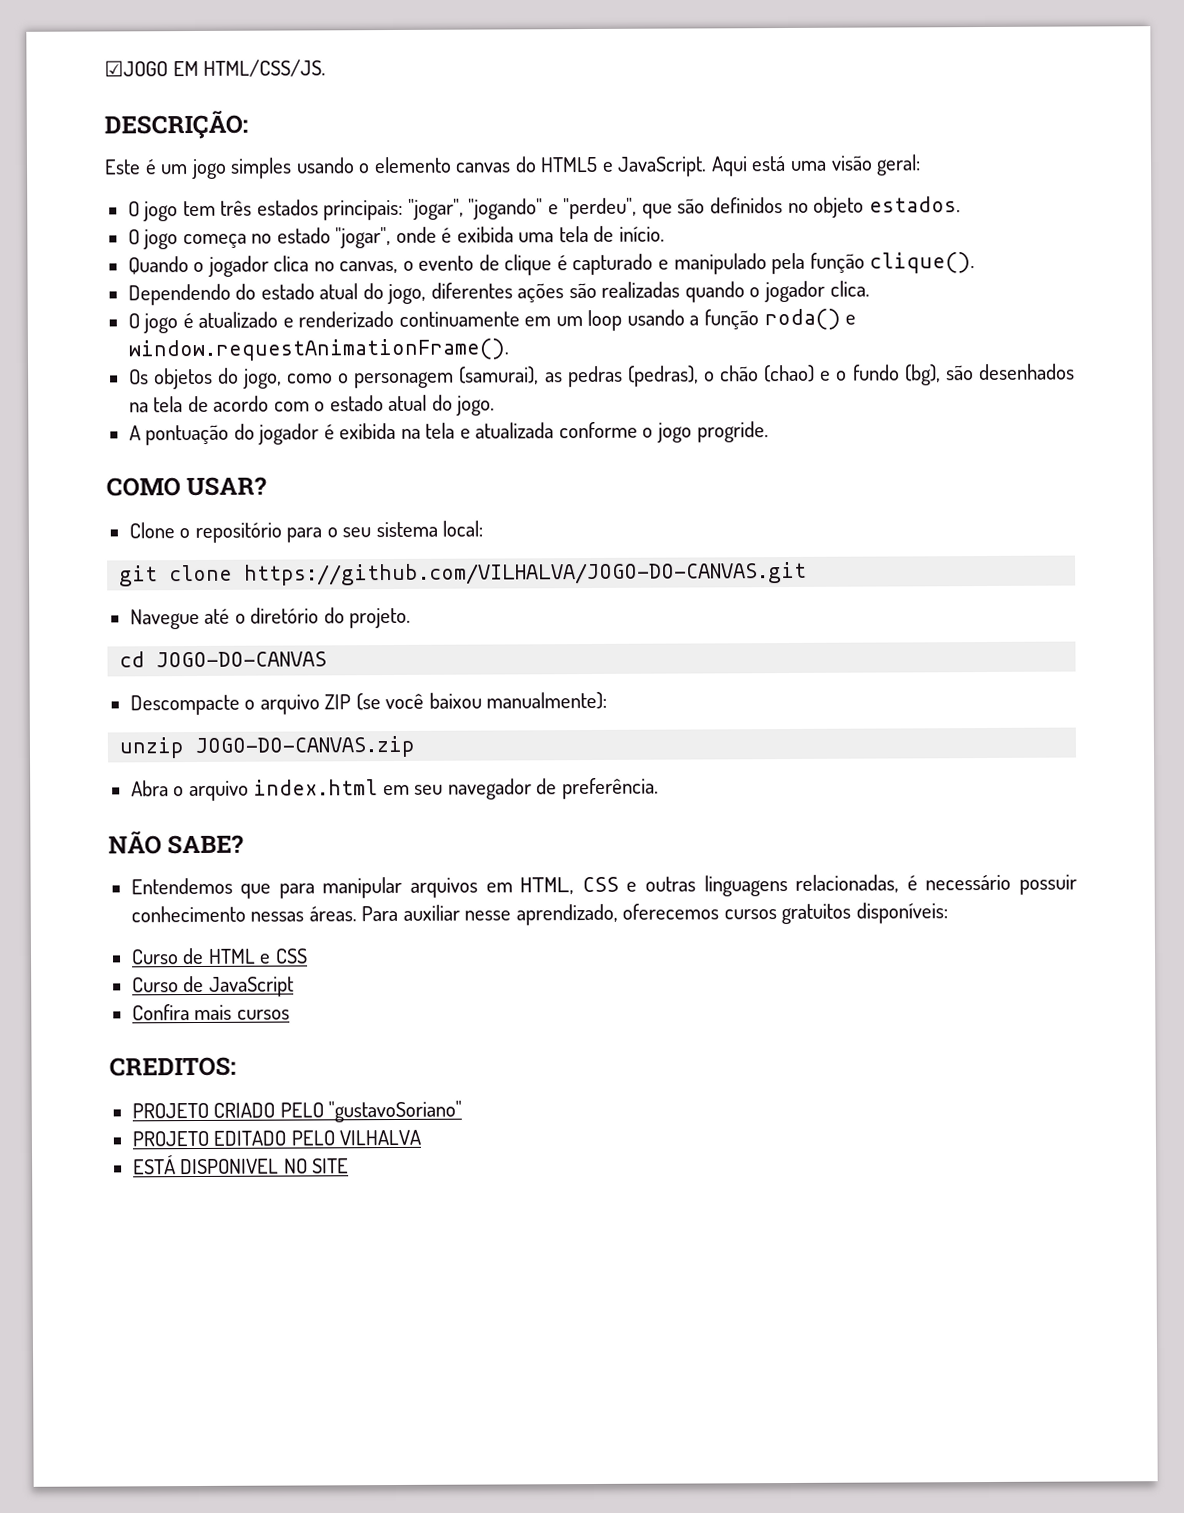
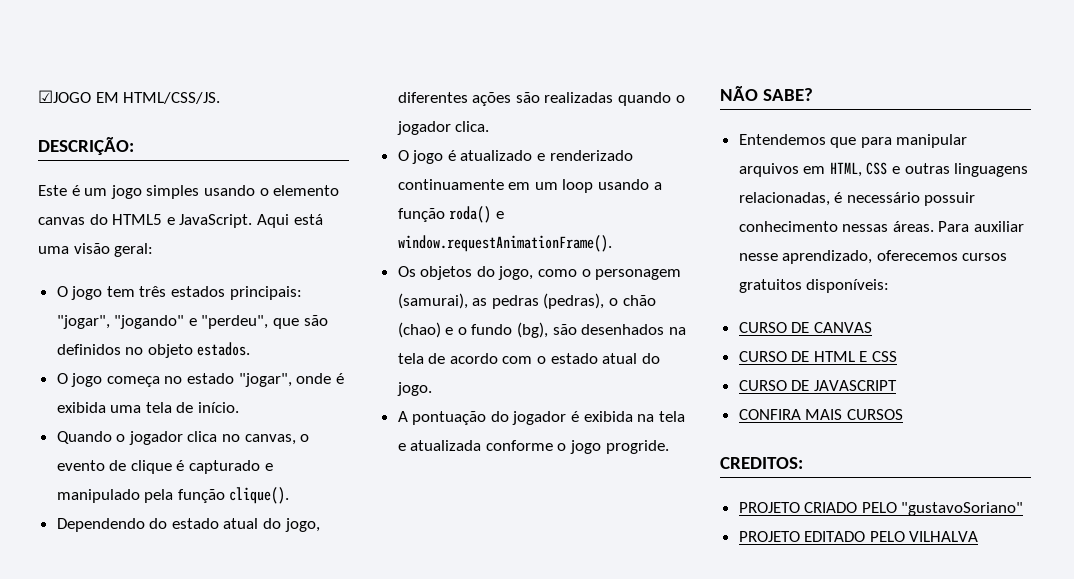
- COMO USAR?
- Clone o repositório para o seu sistema local:
- git clone https://github.com/VILHALVA/JOGO-DO-CANVAS.git
- Navegue até o diretório do projeto.
- cd JOGO-DO-CANVAS
- Descompacte o arquivo ZIP (se você baixou manualmente):
- unzip JOGO-DO-CANVAS.zip
- Abra o arquivo index.html em seu navegador de preferência.
- Curso de HTML e CSS
- Curso de JavaScript
- Confira mais cursos
+ CURSO DE CANVAS
+ CURSO DE HTML E CSS
+ CURSO DE JAVASCRIPT
+ CONFIRA MAIS CURSOS
- ESTÁ DISPONIVEL NO SITE

